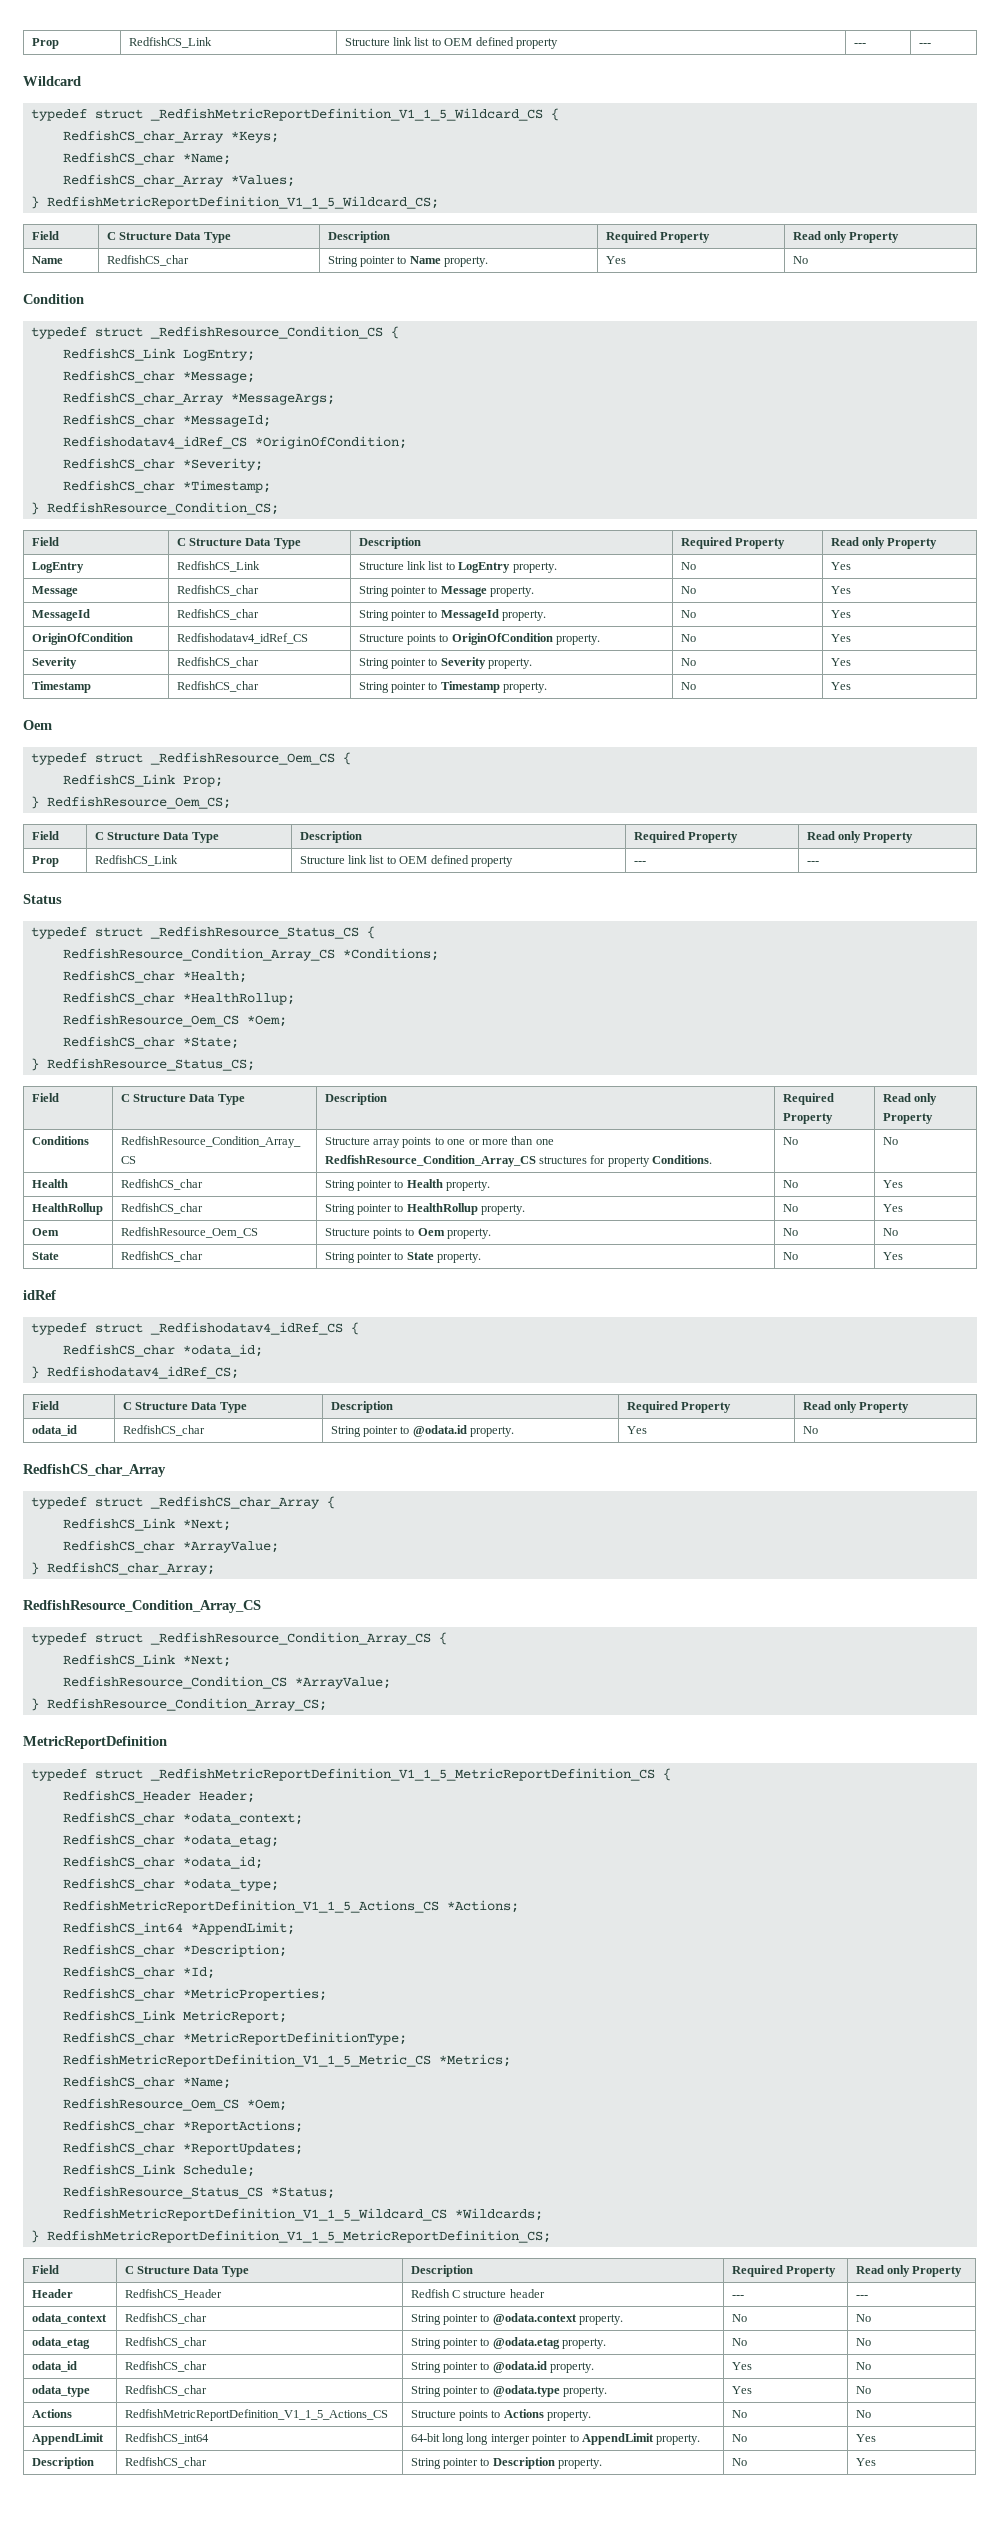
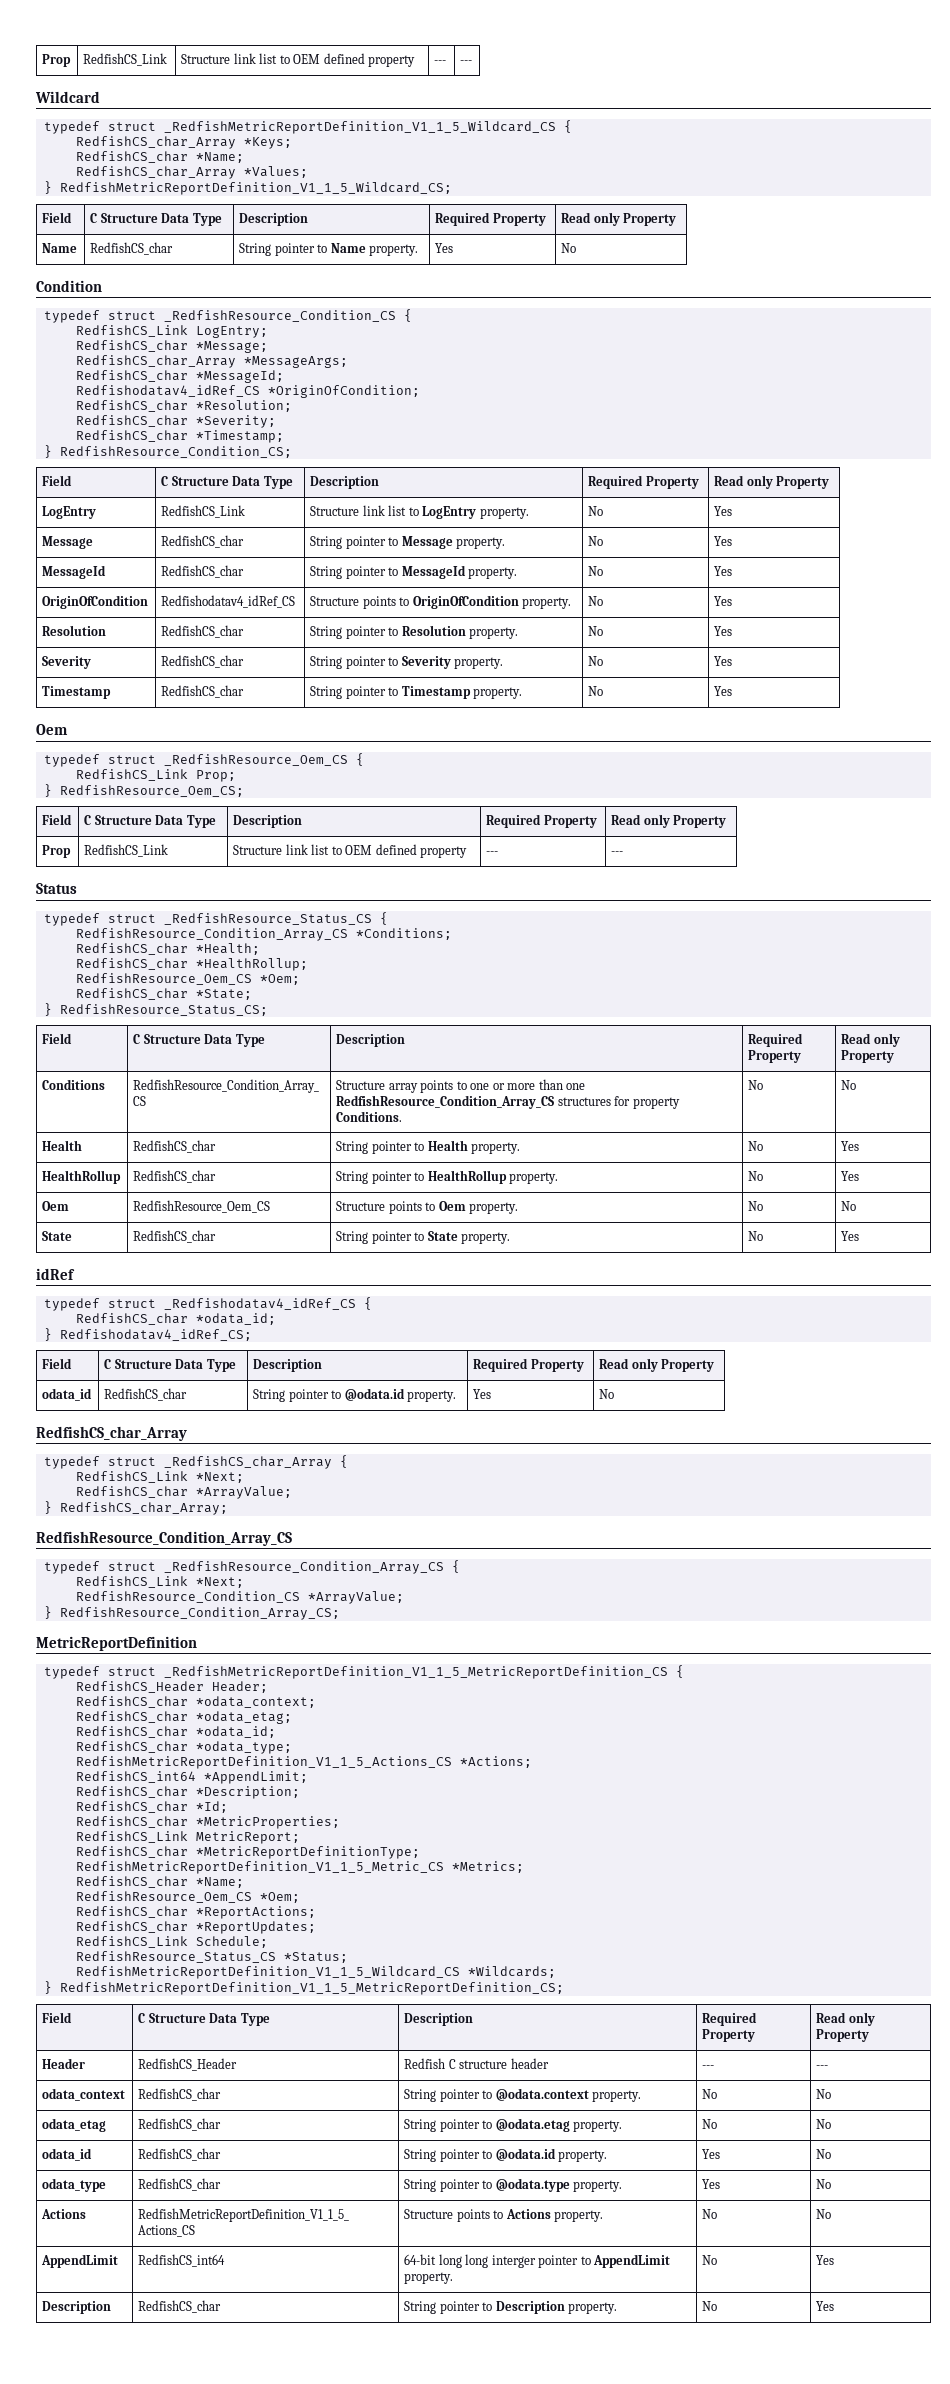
+ RedfishCS_char *Resolution;
+ Resolution | RedfishCS_char | String pointer to Resolution property. | No | Yes

